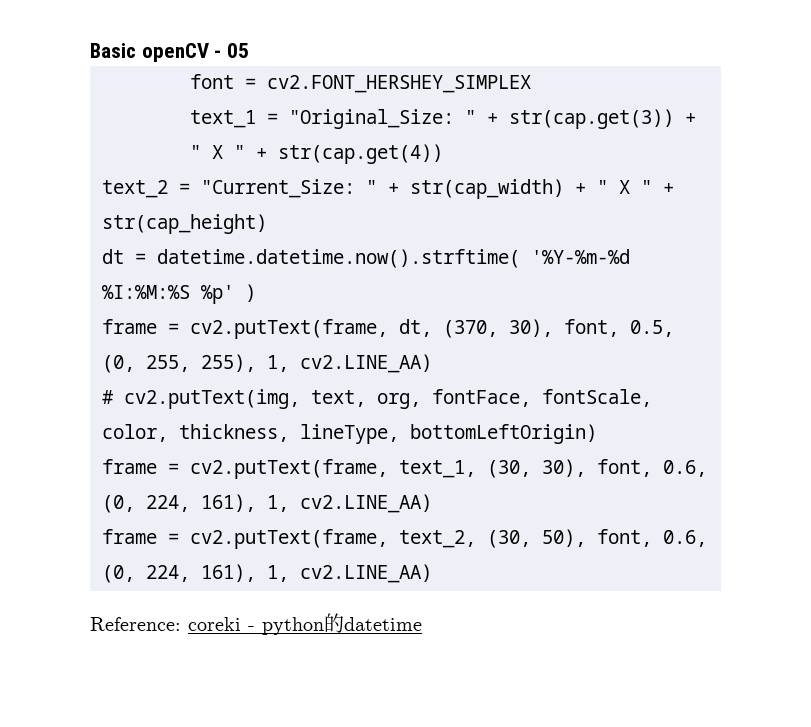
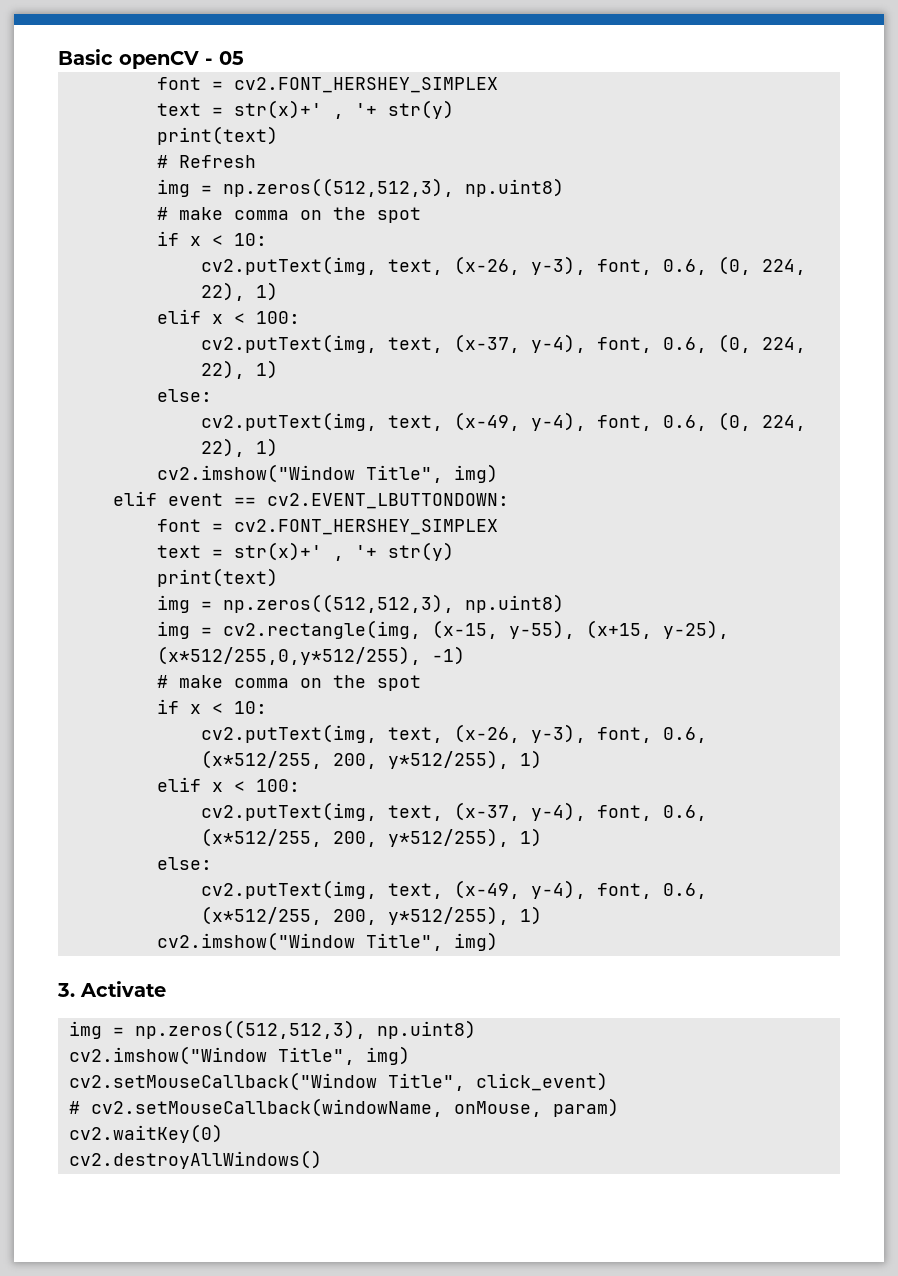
  Basic openCV - 05
  font = cv2.FONT_HERSHEY_SIMPLEX
- text_1 = "Original_Size: " + str(cap.get(3)) + " X " + str(cap.get(4))
- text_2 = "Current_Size: " + str(cap_width) + " X " + str(cap_height)
- dt = datetime.datetime.now().strftime( '%Y-%m-%d %I:%M:%S %p' )
- frame = cv2.putText(frame, dt, (370, 30), font, 0.5, (0, 255, 255), 1, cv2.LINE_AA)
- # cv2.putText(img, text, org, fontFace, fontScale, color, thickness, lineType, bottomLeftOrigin)
- frame = cv2.putText(frame, text_1, (30, 30), font, 0.6, (0, 224, 161), 1, cv2.LINE_AA)
- frame = cv2.putText(frame, text_2, (30, 50), font, 0.6, (0, 224, 161), 1, cv2.LINE_AA)
- Reference: coreki - python的datetime
+ text = str(x)+' , '+ str(y)
+ print(text)
+ # Refresh
+ img = np.zeros((512,512,3), np.uint8)
+ # make comma on the spot
+ if x < 10:
+ cv2.putText(img, text, (x-26, y-3), font, 0.6, (0, 224, 22), 1)
+ elif x < 100:
+ cv2.putText(img, text, (x-37, y-4), font, 0.6, (0, 224, 22), 1)
+ else:
+ cv2.putText(img, text, (x-49, y-4), font, 0.6, (0, 224, 22), 1)
+ cv2.imshow("Window Title", img)
+ elif event == cv2.EVENT_LBUTTONDOWN:
+ font = cv2.FONT_HERSHEY_SIMPLEX
+ text = str(x)+' , '+ str(y)
+ print(text)
+ img = np.zeros((512,512,3), np.uint8)
+ img = cv2.rectangle(img, (x-15, y-55), (x+15, y-25), (x*512/255,0,y*512/255), -1)
+ # make comma on the spot
+ if x < 10:
+ cv2.putText(img, text, (x-26, y-3), font, 0.6, (x*512/255, 200, y*512/255), 1)
+ elif x < 100:
+ cv2.putText(img, text, (x-37, y-4), font, 0.6, (x*512/255, 200, y*512/255), 1)
+ else:
+ cv2.putText(img, text, (x-49, y-4), font, 0.6, (x*512/255, 200, y*512/255), 1)
+ cv2.imshow("Window Title", img)
+ 3. Activate
+ img = np.zeros((512,512,3), np.uint8)
+ cv2.imshow("Window Title", img)
+ cv2.setMouseCallback("Window Title", click_event)
+ # cv2.setMouseCallback(windowName, onMouse, param)
+ cv2.waitKey(0)
+ cv2.destroyAllWindows()

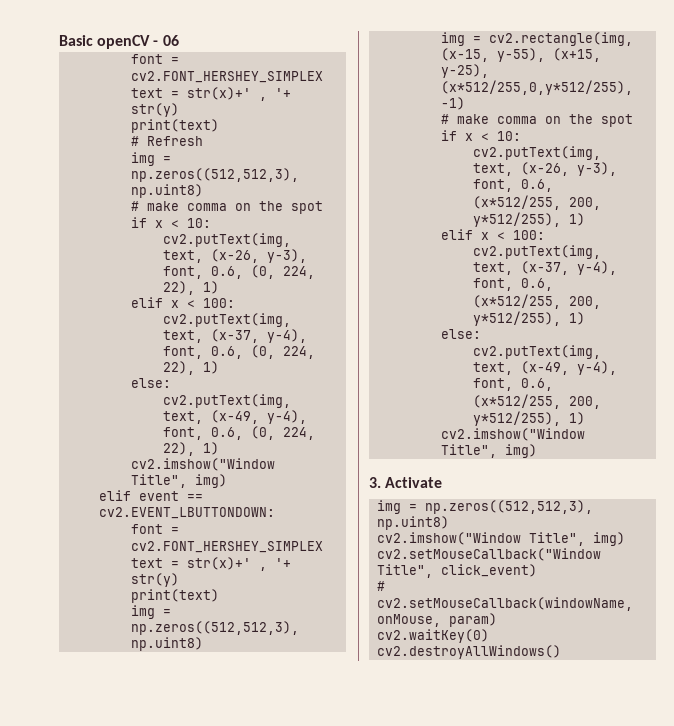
- Basic openCV - 05
+ Basic openCV - 06

